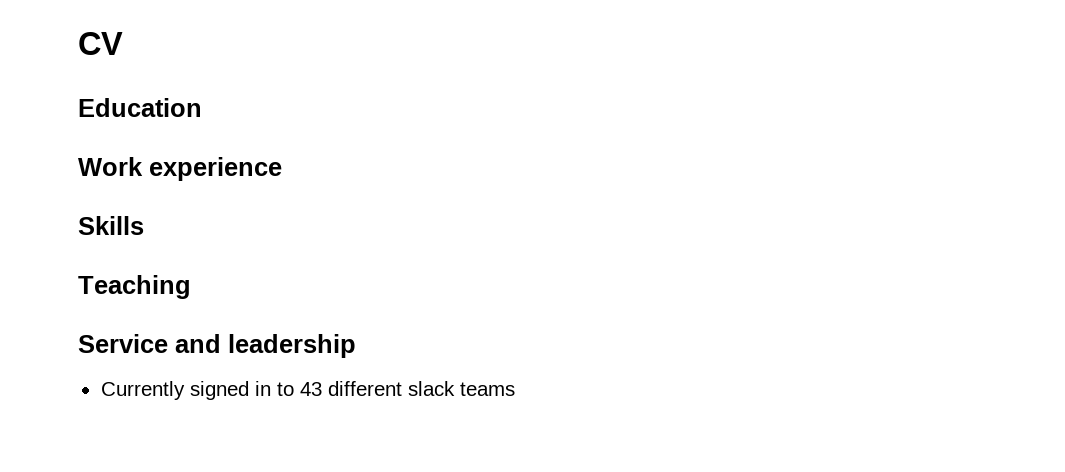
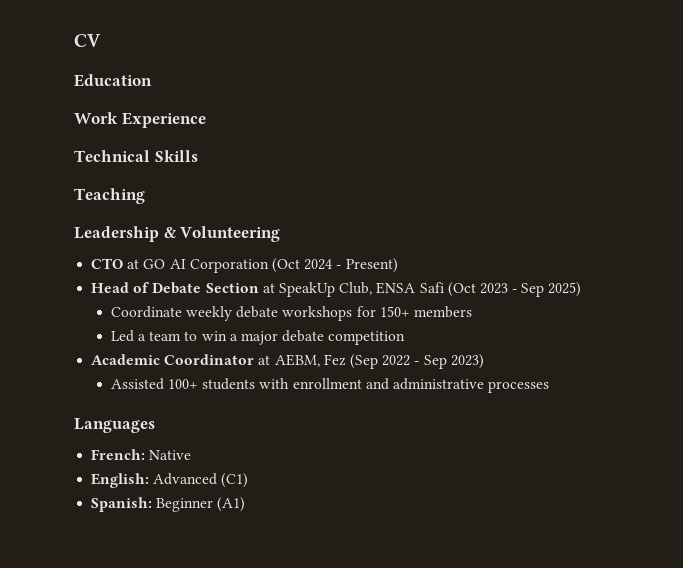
- Work experience
- Skills
+ Work Experience
+ Technical Skills
- Service and leadership
- Currently signed in to 43 different slack teams
+ Leadership & Volunteering
+ CTO at GO AI Corporation (Oct 2024 - Present)
+ Head of Debate Section at SpeakUp Club, ENSA Safi (Oct 2023 - Sep 2025)
+ Coordinate weekly debate workshops for 150+ members
+ Led a team to win a major debate competition
+ Academic Coordinator at AEBM, Fez (Sep 2022 - Sep 2023)
+ Assisted 100+ students with enrollment and administrative processes
+ Languages
+ French: Native
+ English: Advanced (C1)
+ Spanish: Beginner (A1)

